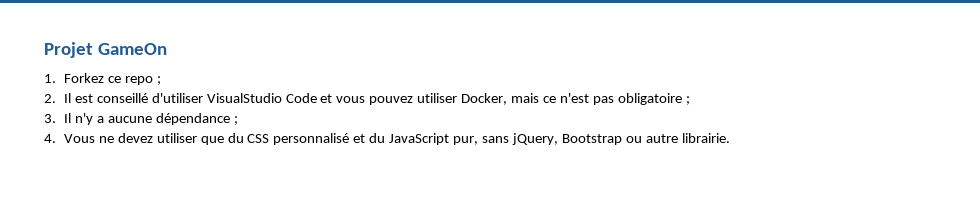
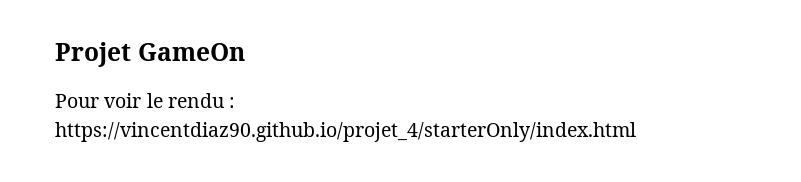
- 1. Forkez ce repo ;
- 2. Il est conseillé d'utiliser VisualStudio Code et vous pouvez utiliser Docker, mais ce n'est pas obligatoire ;
- 3. Il n'y a aucune dépendance ;
- 4. Vous ne devez utiliser que du CSS personnalisé et du JavaScript pur, sans jQuery, Bootstrap ou autre librairie.
+ Pour voir le rendu : https://vincentdiaz90.github.io/projet_4/starterOnly/index.html

